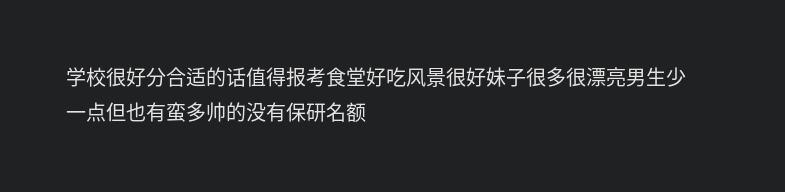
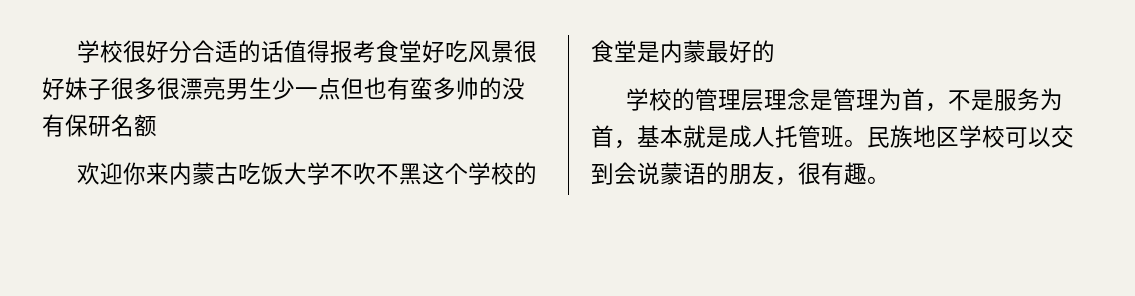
+ 欢迎你来内蒙古吃饭大学不吹不黑这个学校的食堂是内蒙最好的
+ 学校的管理层理念是管理为首，不是服务为首，基本就是成人托管班。民族地区学校可以交到会说蒙语的朋友，很有趣。

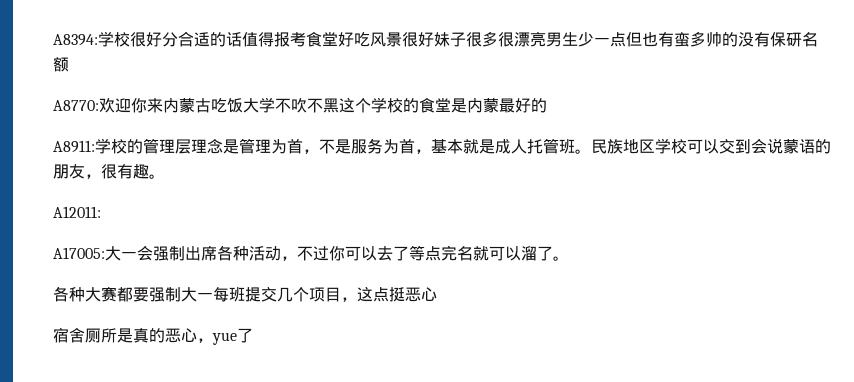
- 学校很好分合适的话值得报考食堂好吃风景很好妹子很多很漂亮男生少一点但也有蛮多帅的没有保研名额
+ A8394:学校很好分合适的话值得报考食堂好吃风景很好妹子很多很漂亮男生少一点但也有蛮多帅的没有保研名额
- 欢迎你来内蒙古吃饭大学不吹不黑这个学校的食堂是内蒙最好的
+ A8770:欢迎你来内蒙古吃饭大学不吹不黑这个学校的食堂是内蒙最好的
- 学校的管理层理念是管理为首，不是服务为首，基本就是成人托管班。
+ A8911:学校的管理层理念是管理为首，不是服务为首，基本就是成人托管班。
+ A12011:
+ A17005:大一会强制出席各种活动，不过你可以去了等点完名就可以溜了。
+ 各种大赛都要强制大一每班提交几个项目，这点挺恶心
+ 宿舍厕所是真的恶心，yue了

